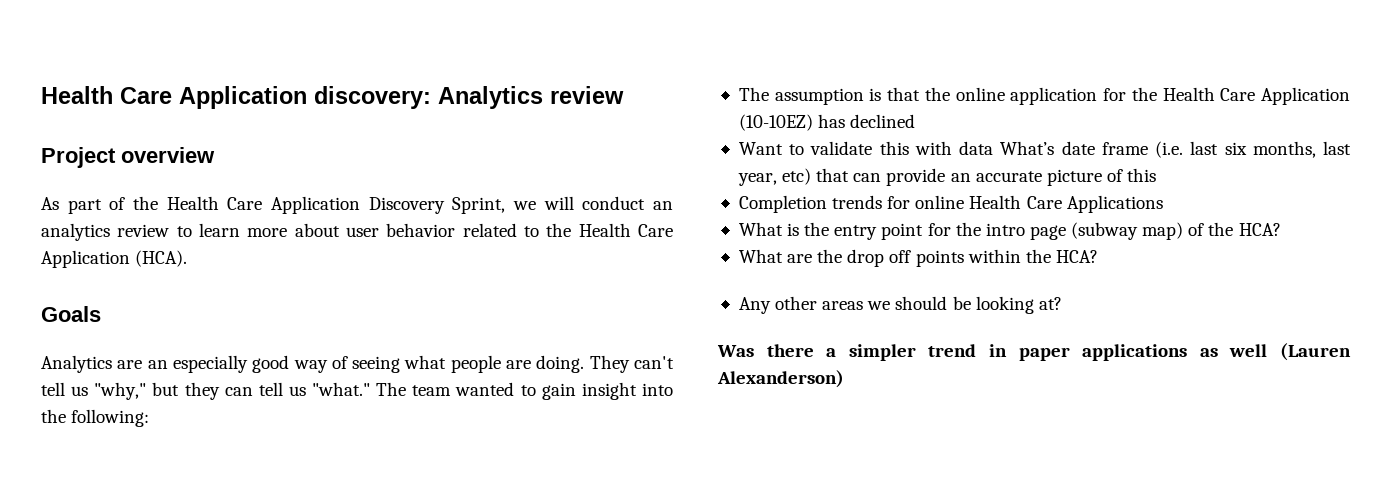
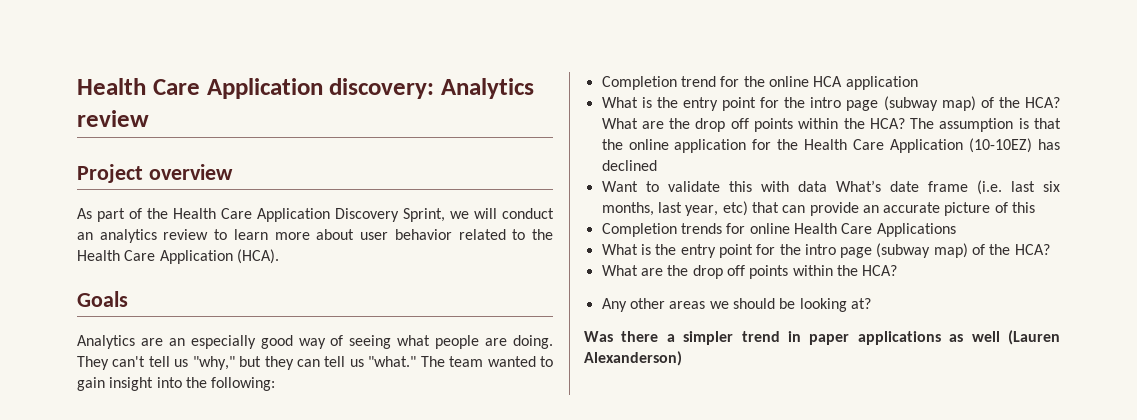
+ Completion trend for the online HCA application
+ What is the entry point for the intro page (subway map) of the HCA? What are the drop off points within the HCA?

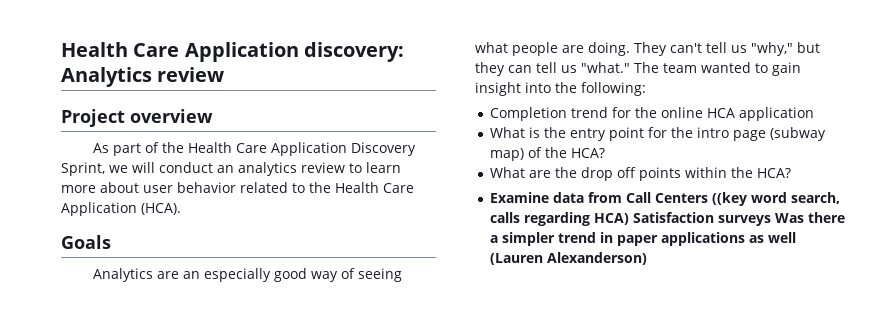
- What is the entry point for the intro page (subway map) of the HCA? What are the drop off points within the HCA? The assumption is that the online application for the Health Care Application (10-10EZ) has declined
- Want to validate this with data What’s date frame (i.e. last six months, last year, etc) that can provide an accurate picture of this
- Completion trends for online Health Care Applications
- Any other areas we should be looking at?
- Was there a simpler trend in paper applications as well (Lauren Alexanderson)
+ Examine data from Call Centers ((key word search, calls regarding HCA) Satisfaction surveys Was there a simpler trend in paper applications as well (Lauren Alexanderson)

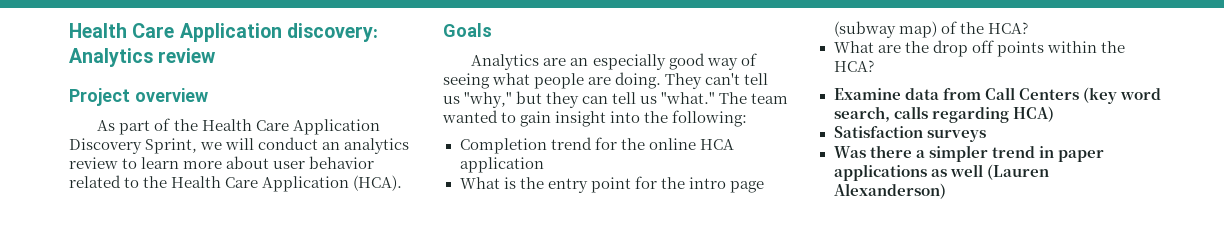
- Examine data from Call Centers ((key word search, calls regarding HCA) Satisfaction surveys Was there a simpler trend in paper applications as well (Lauren Alexanderson)
+ Examine data from Call Centers (key word search, calls regarding HCA)
+ Satisfaction surveys
+ Was there a simpler trend in paper applications as well (Lauren Alexanderson)

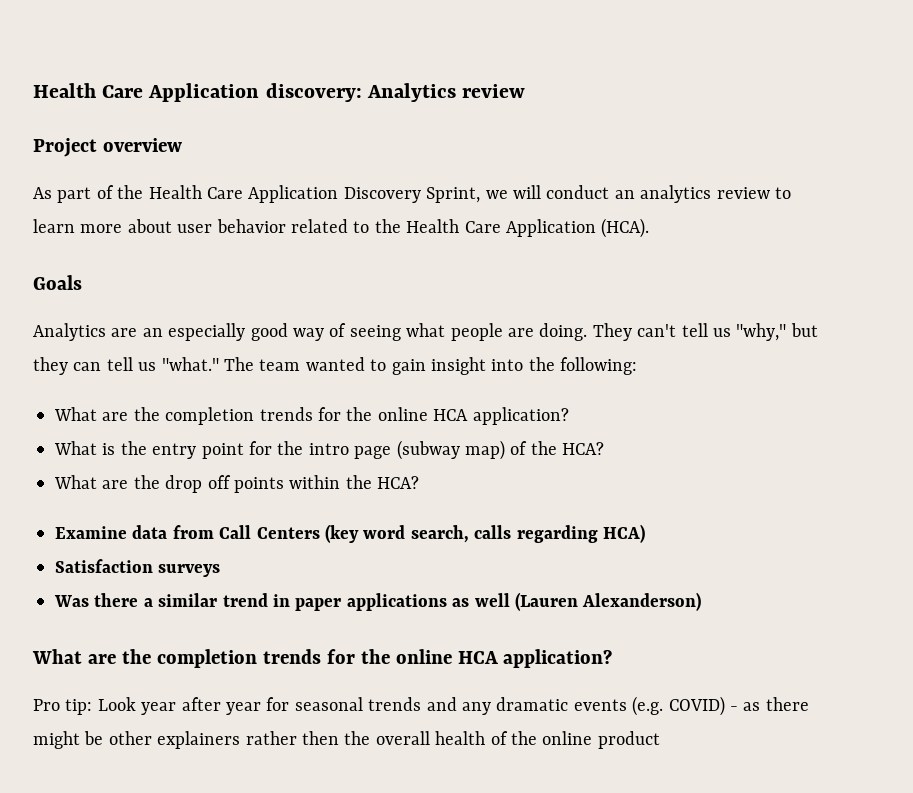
  The team wanted to gain insight into the following:
- Completion trend for the online HCA application
+ What are the completion trends for the online HCA application?
- Was there a simpler trend in paper applications as well (Lauren Alexanderson)
+ Was there a similar trend in paper applications as well (Lauren Alexanderson)
+ What are the completion trends for the online HCA application?
+ Pro tip: Look year after year for seasonal trends and any dramatic events (e.g. COVID) - as there might be other explainers rather then the overall health of the online product

